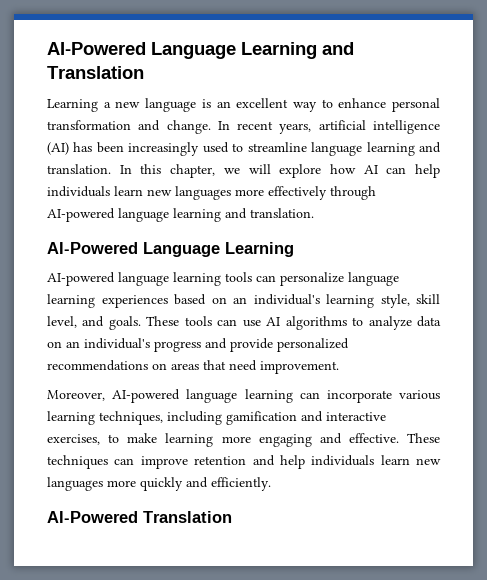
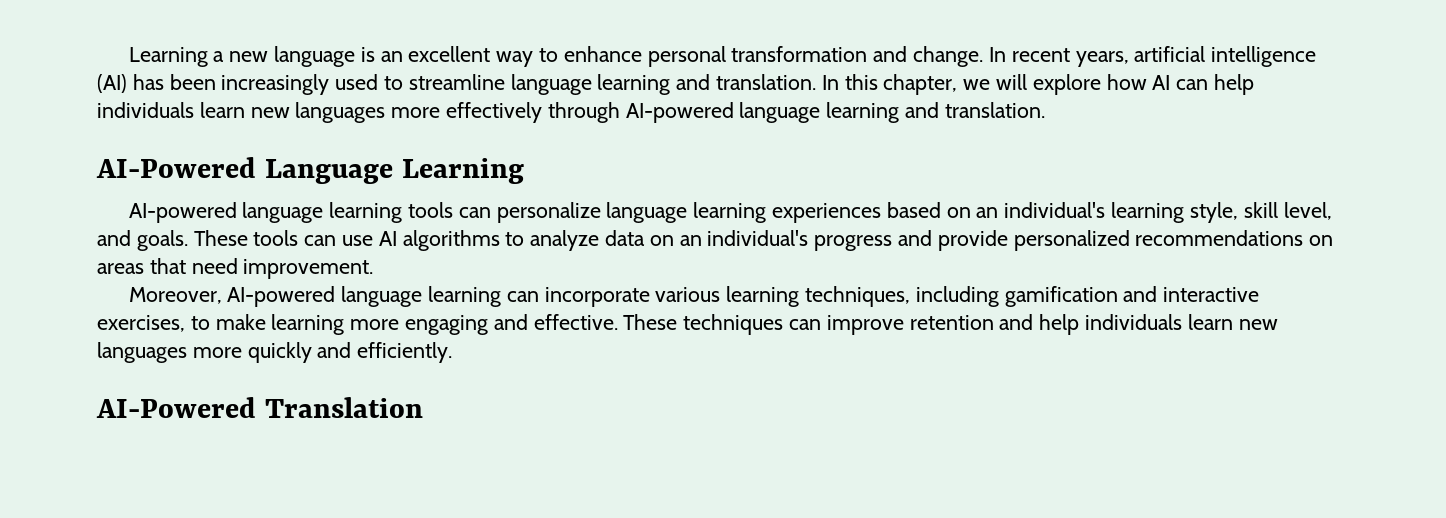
- AI-Powered Language Learning and Translation

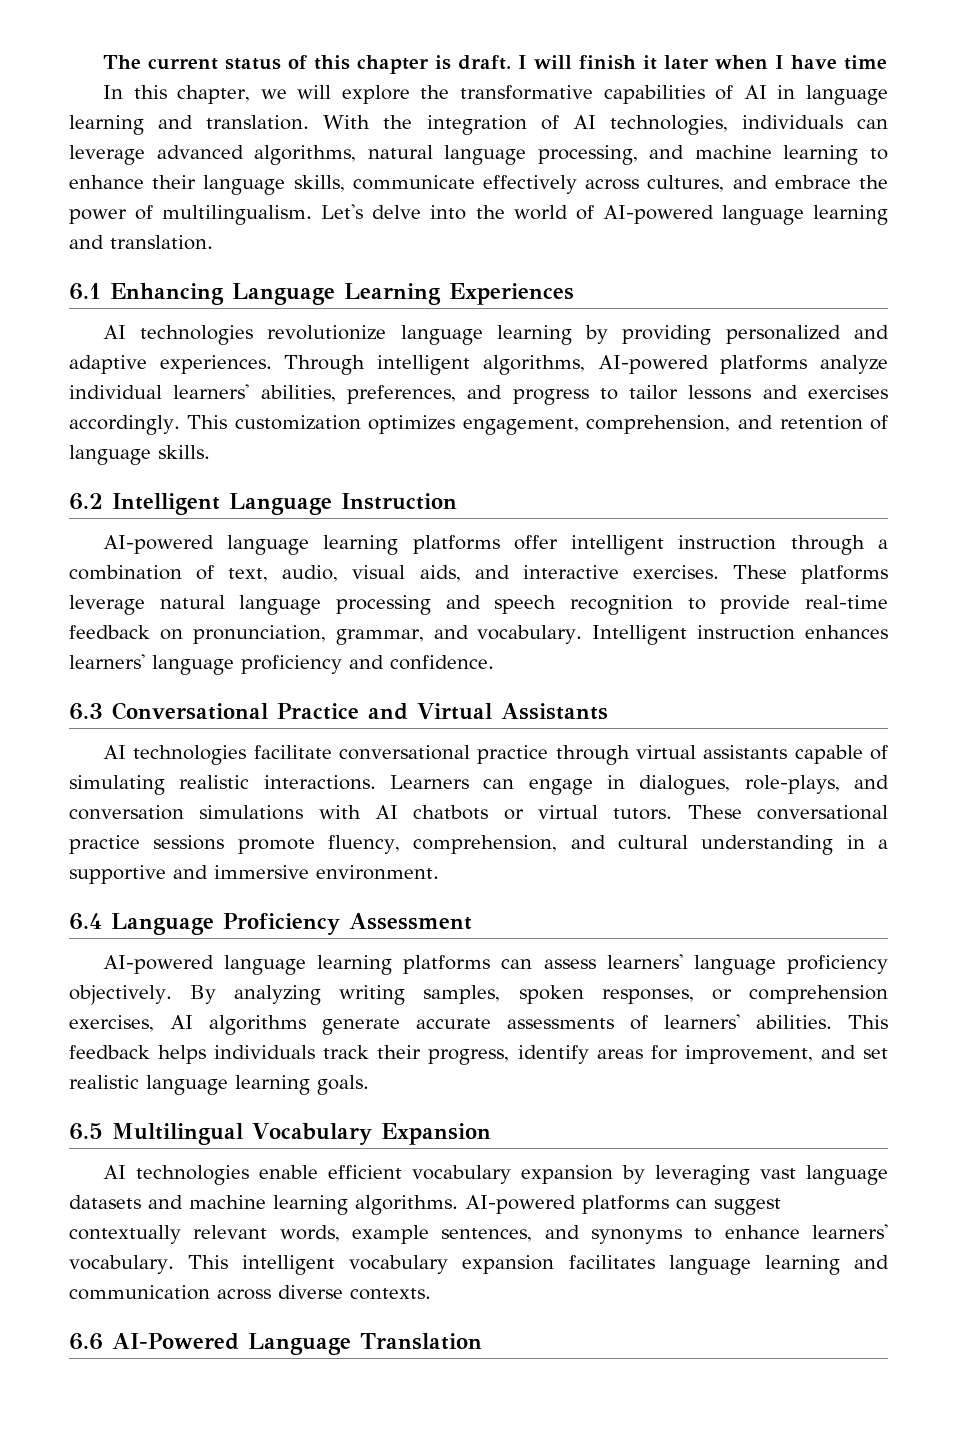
- Learning a new language is an excellent way to enhance personal transformation and change. In recent years, artificial intelligence (AI) has been increasingly used to streamline language learning and translation. In this chapter, we will explore how AI can help individuals learn new languages more effectively through AI-powered language learning and translation.
+ The current status of this chapter is draft. I will finish it later when I have time
+ In this chapter, we will explore the transformative capabilities of AI in language learning and translation. With the integration of AI technologies, individuals can leverage advanced algorithms, natural language processing, and machine learning to enhance their language skills, communicate effectively across cultures, and embrace the power of multilingualism. Let's delve into the world of AI-powered language learning and translation.
- AI-Powered Language Learning
- AI-powered language learning tools can personalize language learning experiences based on an individual's learning style, skill level, and goals. These tools can use AI algorithms to analyze data on an individual's progress and provide personalized recommendations on areas that need improvement.
- Moreover, AI-powered language learning can incorporate various learning techniques, including gamification and interactive exercises, to make learning more engaging and effective. These techniques can improve retention and help individuals learn new languages more quickly and efficiently.
- AI-Powered Translation
+ 6.1 Enhancing Language Learning Experiences
+ AI technologies revolutionize language learning by providing personalized and adaptive experiences. Through intelligent algorithms, AI-powered platforms analyze individual learners' abilities, preferences, and progress to tailor lessons and exercises accordingly. This customization optimizes engagement, comprehension, and retention of language skills.
+ 6.2 Intelligent Language Instruction
+ AI-powered language learning platforms offer intelligent instruction through a combination of text, audio, visual aids, and interactive exercises. These platforms leverage natural language processing and speech recognition to provide real-time feedback on pronunciation, grammar, and vocabulary. Intelligent instruction enhances learners' language proficiency and confidence.
+ 6.3 Conversational Practice and Virtual Assistants
+ AI technologies facilitate conversational practice through virtual assistants capable of simulating realistic interactions. Learners can engage in dialogues, role-plays, and conversation simulations with AI chatbots or virtual tutors. These conversational practice sessions promote fluency, comprehension, and cultural understanding in a supportive and immersive environment.
+ 6.4 Language Proficiency Assessment
+ AI-powered language learning platforms can assess learners' language proficiency objectively. By analyzing writing samples, spoken responses, or comprehension exercises, AI algorithms generate accurate assessments of learners' abilities. This feedback helps individuals track their progress, identify areas for improvement, and set realistic language learning goals.
+ 6.5 Multilingual Vocabulary Expansion
+ AI technologies enable efficient vocabulary expansion by leveraging vast language datasets and machine learning algorithms. AI-powered platforms can suggest contextually relevant words, example sentences, and synonyms to enhance learners' vocabulary. This intelligent vocabulary expansion facilitates language learning and communication across diverse contexts.
+ 6.6 AI-Powered Language Translation

